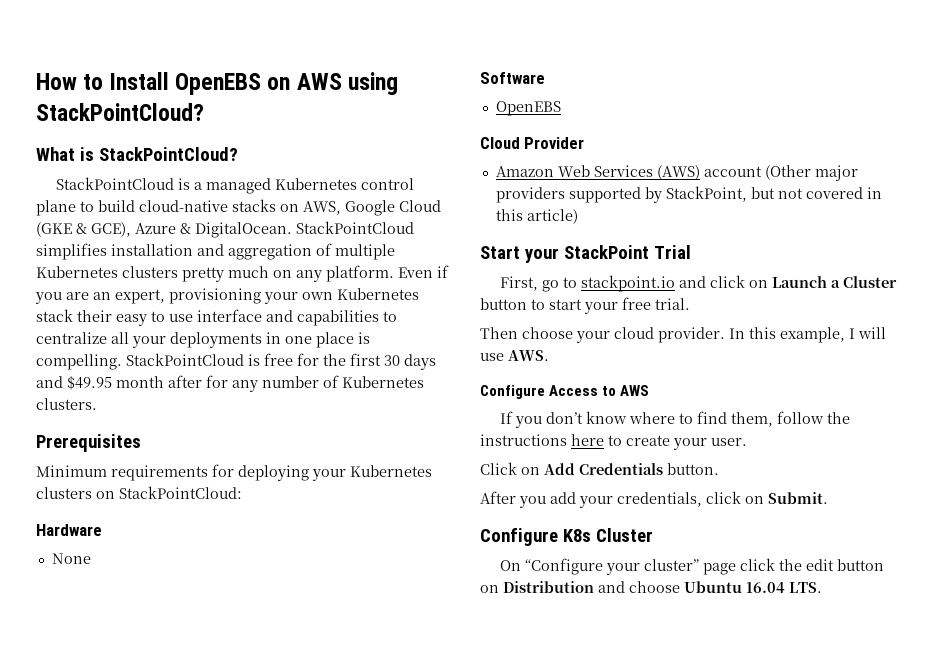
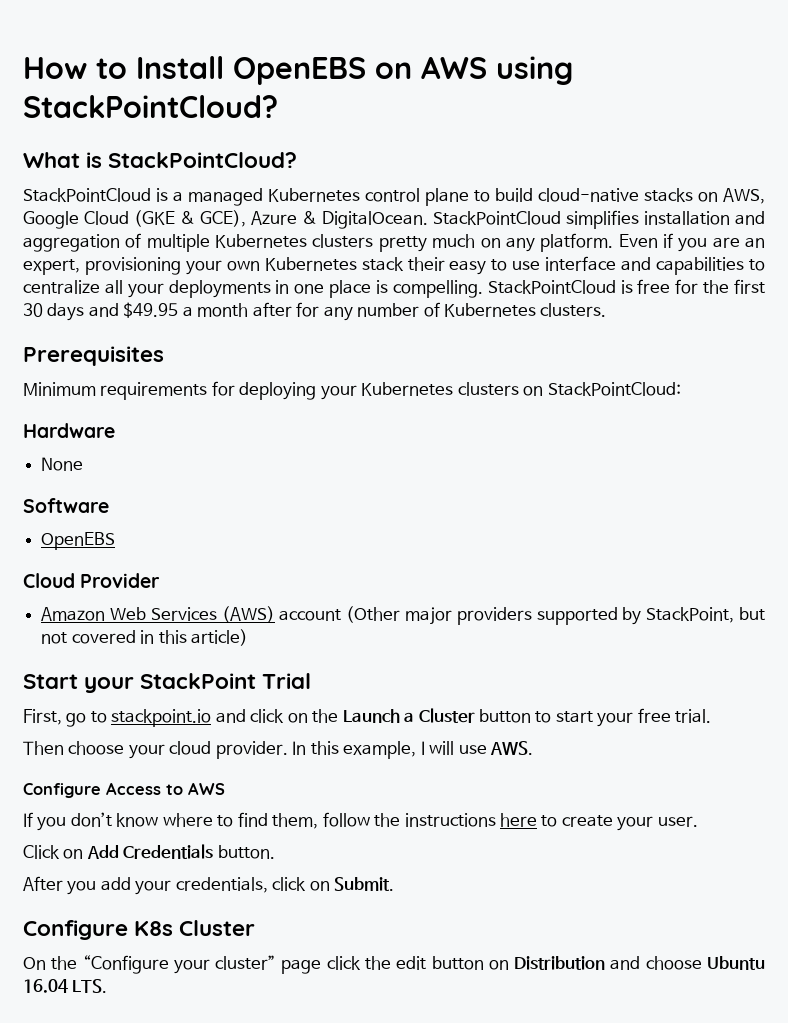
- StackPointCloud is free for the first 30 days and $49.95 month after for any number of Kubernetes clusters.
+ StackPointCloud is free for the first 30 days and $49.95 a month after for any number of Kubernetes clusters.
- First, go to stackpoint.io and click on Launch a Cluster button to start your free trial.
+ First, go to stackpoint.io and click on the Launch a Cluster button to start your free trial.
- On “Configure your cluster” page click the edit button on Distribution and choose Ubuntu 16.04 LTS.
+ On the “Configure your cluster” page click the edit button on Distribution and choose Ubuntu 16.04 LTS.

